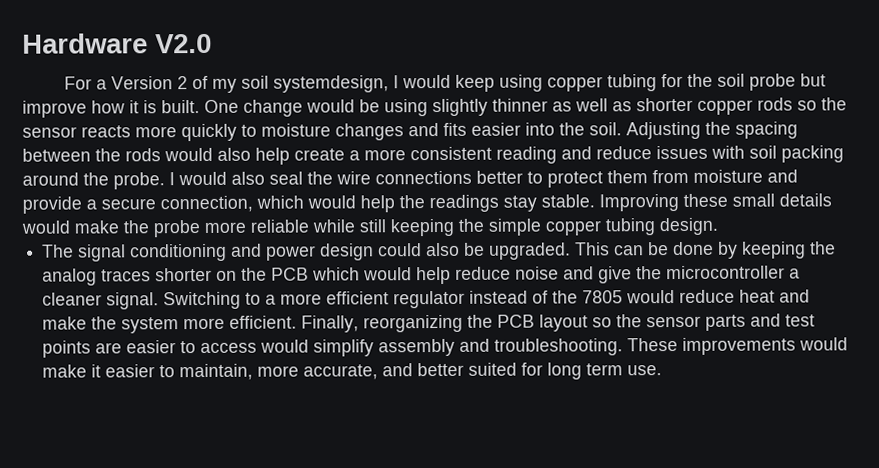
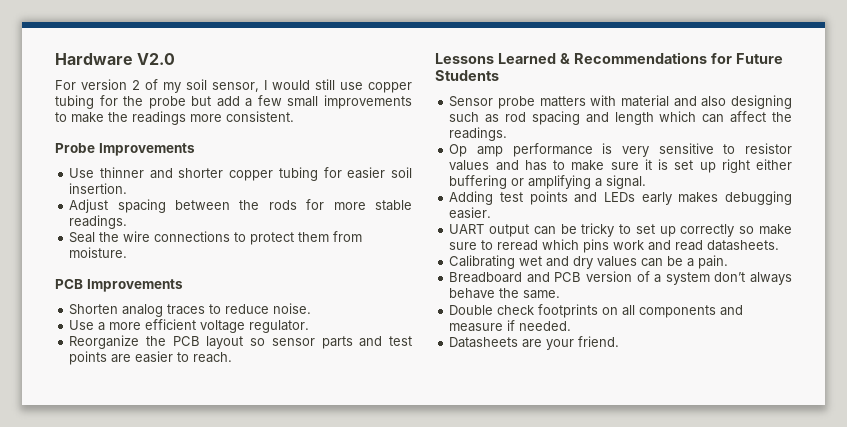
- For a Version 2 of my soil systemdesign, I would keep using copper tubing for the soil probe but improve how it is built. One change would be using slightly thinner as well as shorter copper rods so the sensor reacts more quickly to moisture changes and fits easier into the soil. Adjusting the spacing between the rods would also help create a more consistent reading and reduce issues with soil packing around the probe. I would also seal the wire connections better to protect them from moisture and provide a secure connection, which would help the readings stay stable. Improving these small details would make the probe more reliable while still keeping the simple copper tubing design.
- The signal conditioning and power design could also be upgraded. This can be done by keeping the analog traces shorter on the PCB which would help reduce noise and give the microcontroller a cleaner signal. Switching to a more efficient regulator instead of the 7805 would reduce heat and make the system more efficient. Finally, reorganizing the PCB layout so the sensor parts and test points are easier to access would simplify assembly and troubleshooting. These improvements would make it easier to maintain, more accurate, and better suited for long term use.
+ For version 2 of my soil sensor, I would still use copper tubing for the probe but add a few small improvements to make the readings more consistent.
+ Probe Improvements
+ Use thinner and shorter copper tubing for easier soil insertion.
+ Adjust spacing between the rods for more stable readings.
+ Seal the wire connections to protect them from moisture.
+ PCB Improvements
+ Shorten analog traces to reduce noise.
+ Use a more efficient voltage regulator.
+ Reorganize the PCB layout so sensor parts and test points are easier to reach.
+ Lessons Learned & Recommendations for Future Students
+ Sensor probe matters with material and also designing such as rod spacing and length which can affect the readings.
+ Op amp performance is very sensitive to resistor values and has to make sure it is set up right either buffering or amplifying a signal.
+ Adding test points and LEDs early makes debugging easier.
+ UART output can be tricky to set up correctly so make sure to reread which pins work and read datasheets.
+ Calibrating wet and dry values can be a pain.
+ Breadboard and PCB version of a system don’t always behave the same.
+ Double check footprints on all components and measure if needed.
+ Datasheets are your friend.

